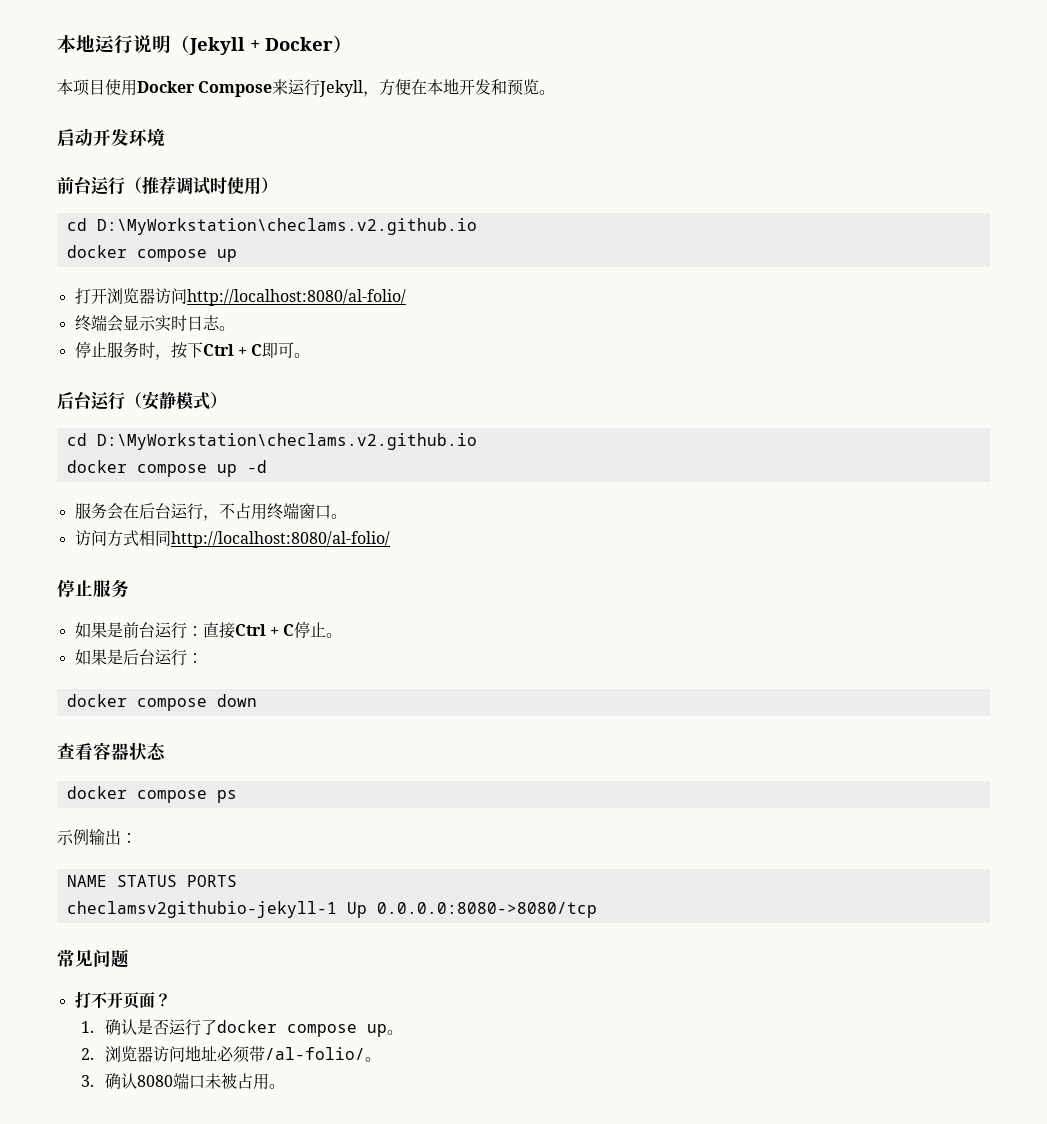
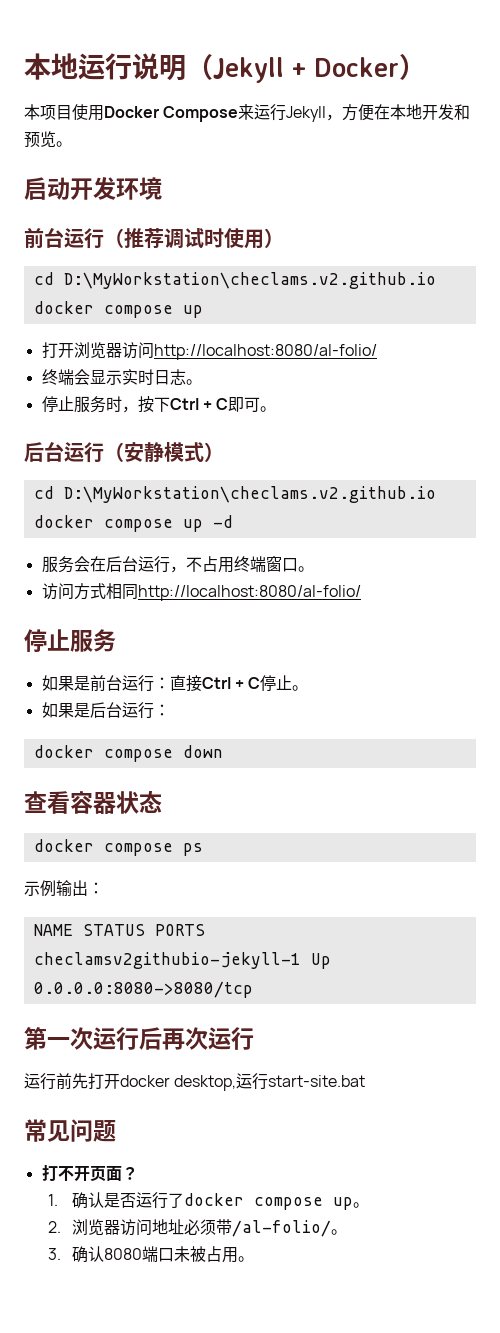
+ 第一次运行后再次运行
+ 运行前先打开docker desktop,运行start-site.bat

